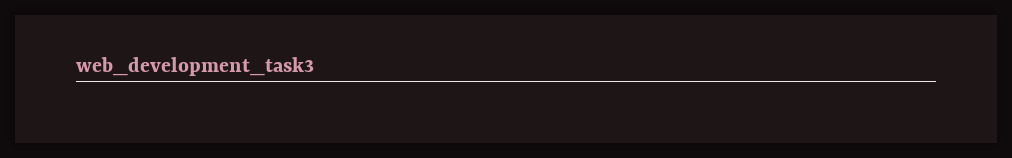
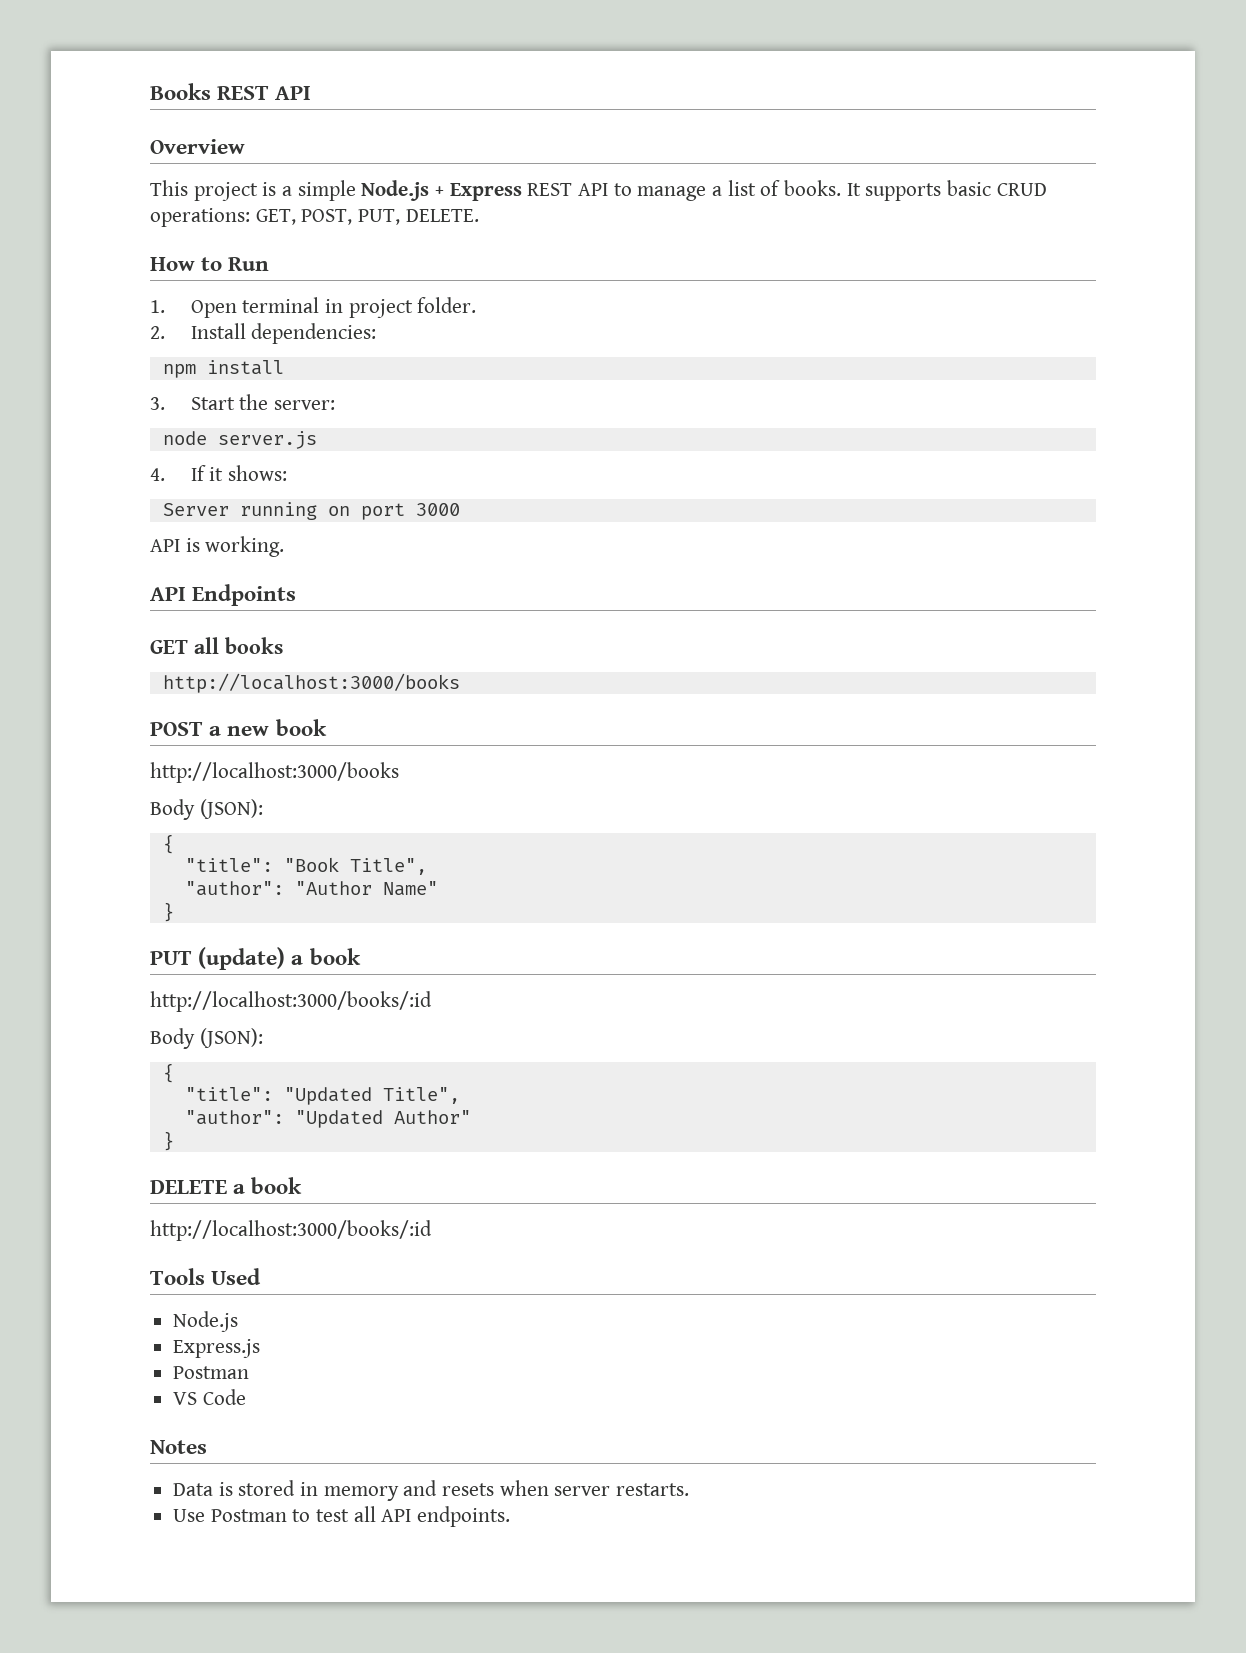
- web_development_task3
+ Books REST API
+ Overview
+ This project is a simple Node.js + Express REST API to manage a list of books. It supports basic CRUD operations: GET, POST, PUT, DELETE.
+ How to Run
+ 1. Open terminal in project folder.
+ 2. Install dependencies:
+ npm install
+ 3. Start the server:
+ node server.js
+ 4. If it shows:
+ Server running on port 3000
+ API is working.
+ API Endpoints
+ GET all books
+ http://localhost:3000/books
+ POST a new book
+ http://localhost:3000/books
+ Body (JSON):
+ {
+ "title": "Book Title",
+ "author": "Author Name"
+ }
+ PUT (update) a book
+ http://localhost:3000/books/:id
+ Body (JSON):
+ {
+ "title": "Updated Title",
+ "author": "Updated Author"
+ }
+ DELETE a book
+ http://localhost:3000/books/:id
+ Tools Used
+ Node.js
+ Express.js
+ Postman
+ VS Code
+ Notes
+ Data is stored in memory and resets when server restarts.
+ Use Postman to test all API endpoints.

